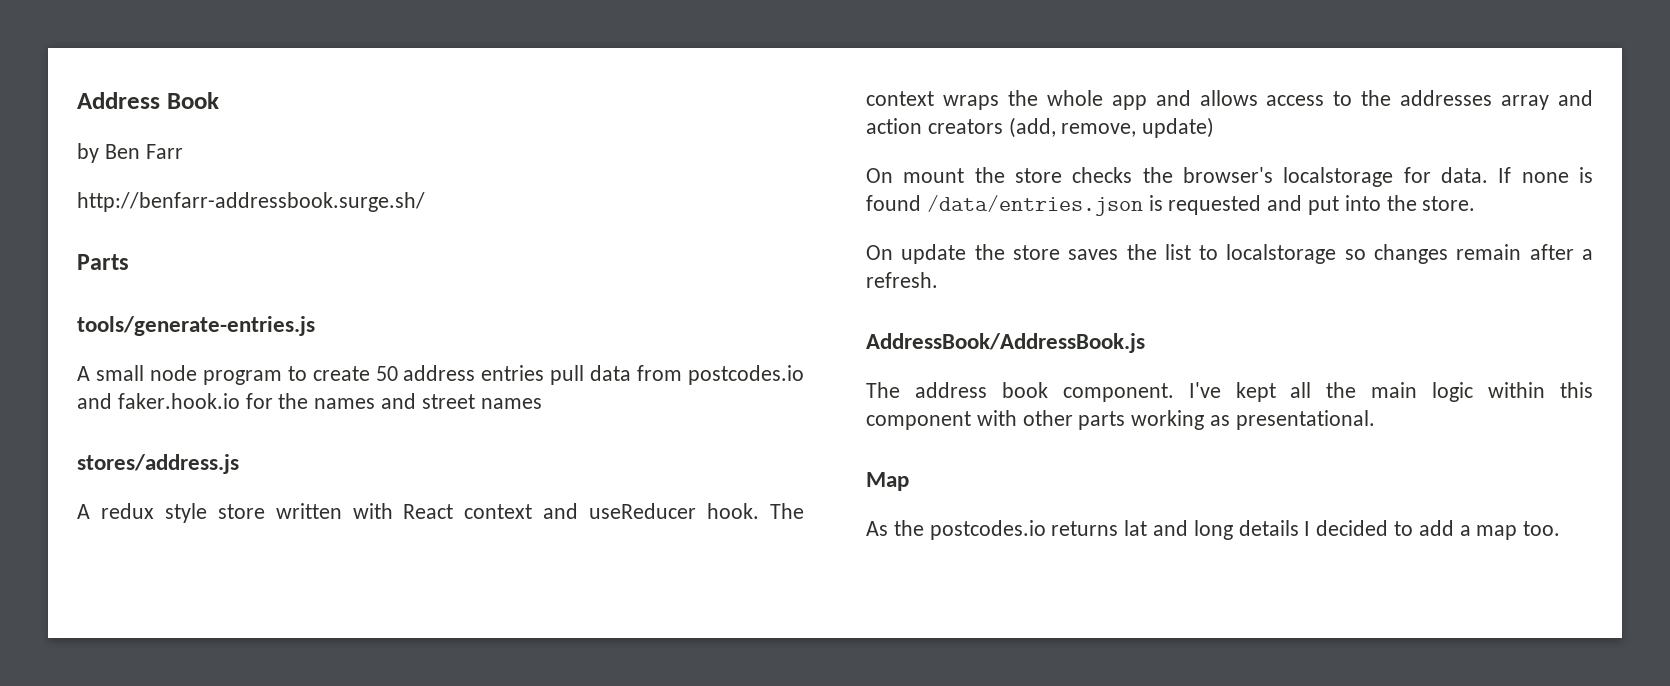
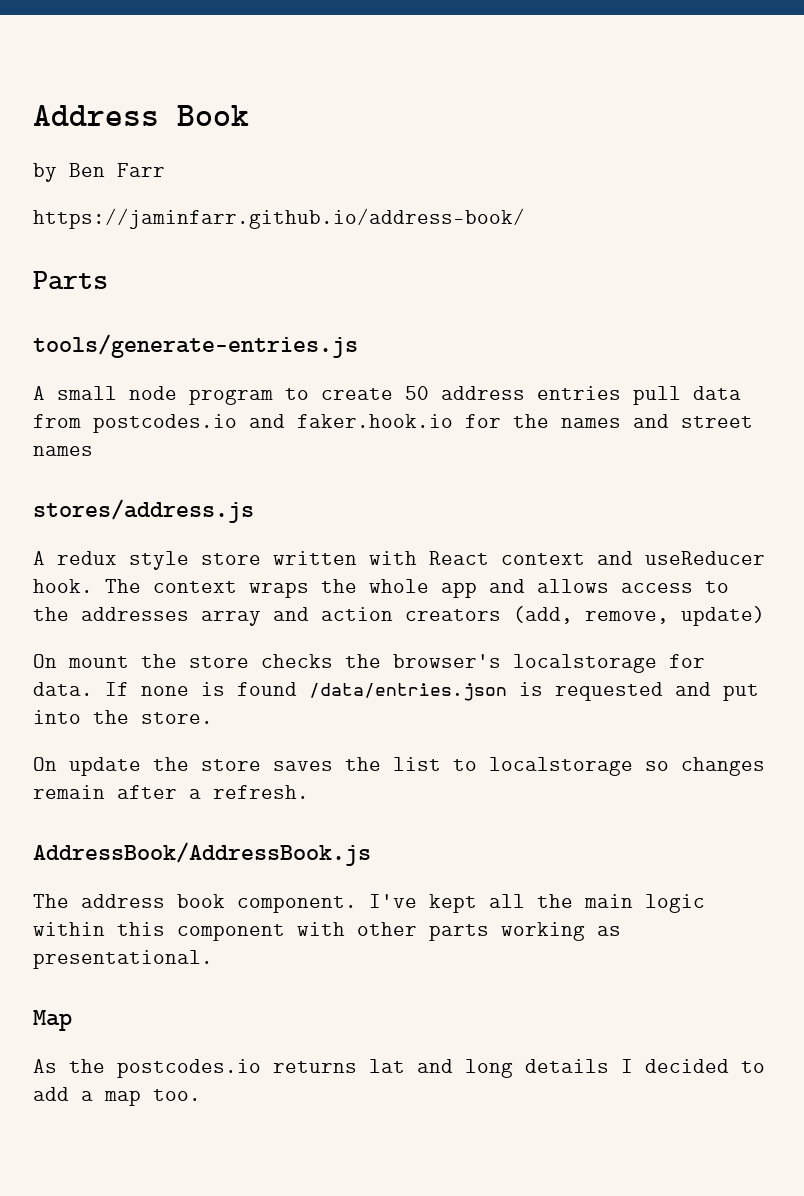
- http://benfarr-addressbook.surge.sh/
+ https://jaminfarr.github.io/address-book/

